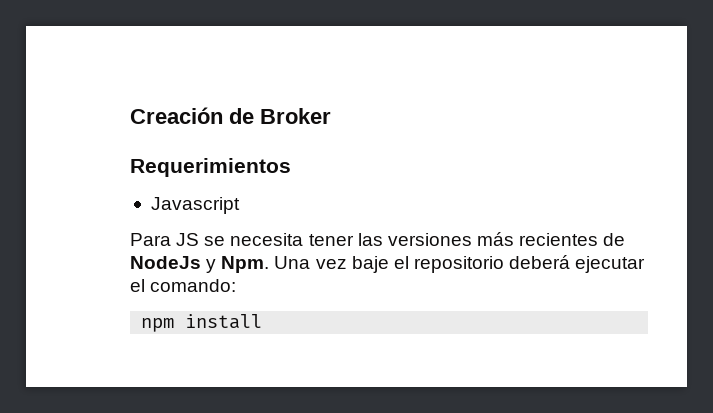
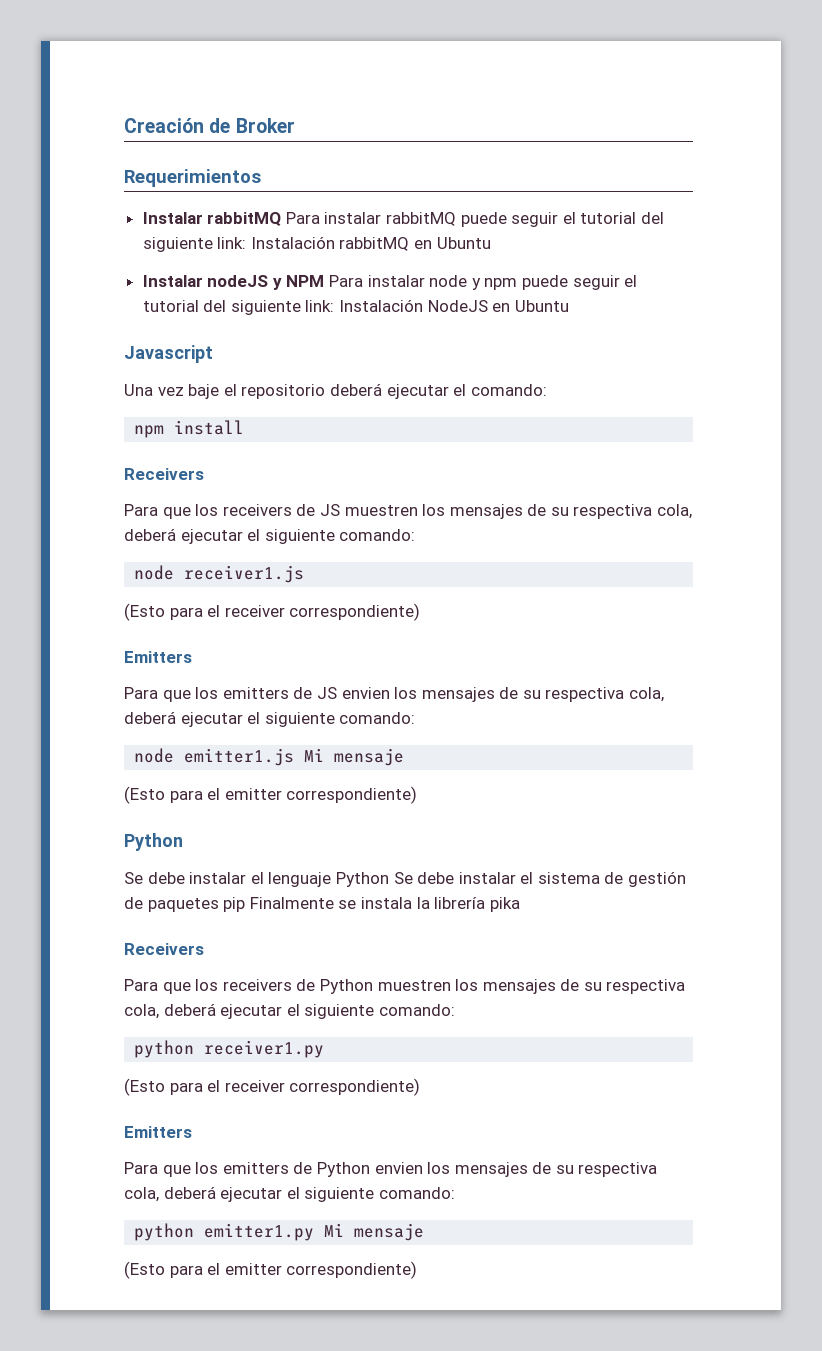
+ Instalar rabbitMQ Para instalar rabbitMQ puede seguir el tutorial del siguiente link: Instalación rabbitMQ en Ubuntu
+ Instalar nodeJS y NPM Para instalar node y npm puede seguir el tutorial del siguiente link: Instalación NodeJS en Ubuntu
  Javascript
- Para JS se necesita tener las versiones más recientes de NodeJs y Npm. Una vez baje el repositorio deberá ejecutar el comando:
+ Una vez baje el repositorio deberá ejecutar el comando:
  npm install
+ Receivers
+ Para que los receivers de JS muestren los mensajes de su respectiva cola, deberá ejecutar el siguiente comando:
+ node receiver1.js
+ (Esto para el receiver correspondiente)
+ Emitters
+ Para que los emitters de JS envien los mensajes de su respectiva cola, deberá ejecutar el siguiente comando:
+ node emitter1.js Mi mensaje
+ (Esto para el emitter correspondiente)
+ Python
+ Se debe instalar el lenguaje Python Se debe instalar el sistema de gestión de paquetes pip Finalmente se instala la librería pika
+ Receivers
+ Para que los receivers de Python muestren los mensajes de su respectiva cola, deberá ejecutar el siguiente comando:
+ python receiver1.py
+ (Esto para el receiver correspondiente)
+ Emitters
+ Para que los emitters de Python envien los mensajes de su respectiva cola, deberá ejecutar el siguiente comando:
+ python emitter1.py Mi mensaje
+ (Esto para el emitter correspondiente)

